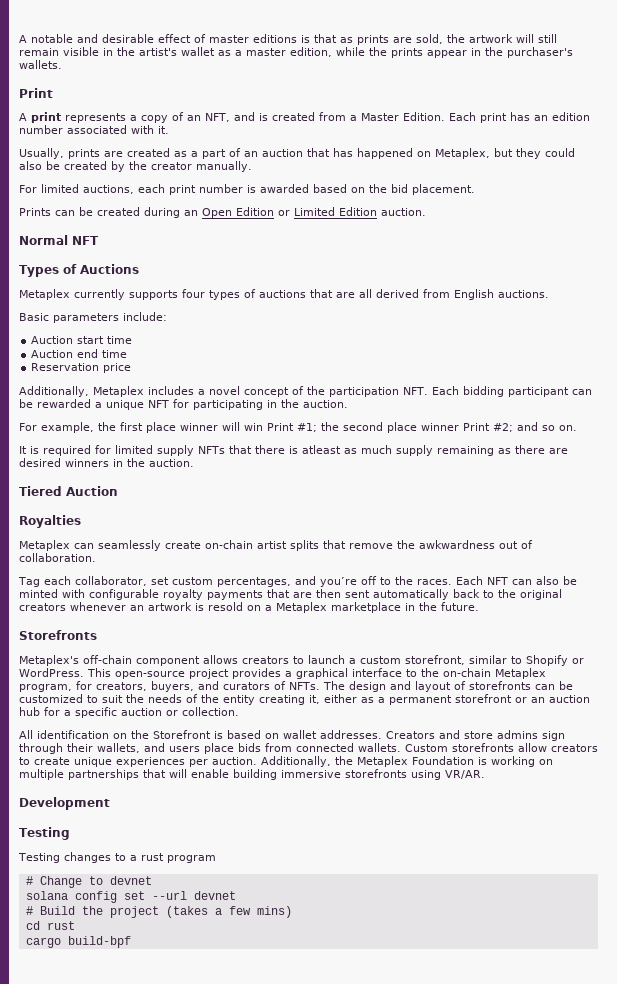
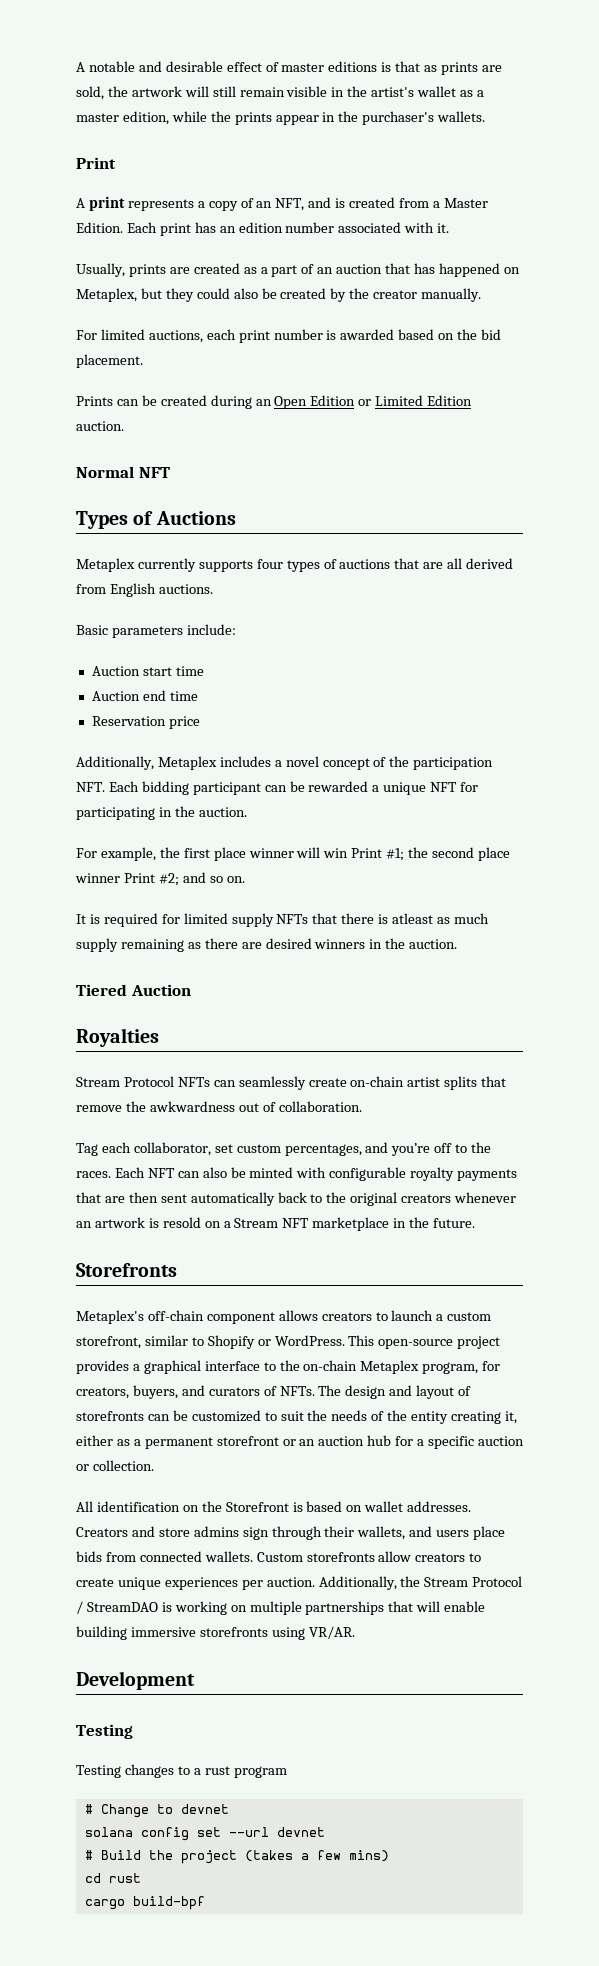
- Metaplex can seamlessly create on-chain artist splits that remove the awkwardness out of collaboration.
+ Stream Protocol NFTs can seamlessly create on-chain artist splits that remove the awkwardness out of collaboration.
- Each NFT can also be minted with configurable royalty payments that are then sent automatically back to the original creators whenever an artwork is resold on a Metaplex marketplace in the future.
+ Each NFT can also be minted with configurable royalty payments that are then sent automatically back to the original creators whenever an artwork is resold on a Stream NFT marketplace in the future.
- Additionally, the Metaplex Foundation is working on multiple partnerships that will enable building immersive storefronts using VR/AR.
+ Additionally, the Stream Protocol / StreamDAO is working on multiple partnerships that will enable building immersive storefronts using VR/AR.

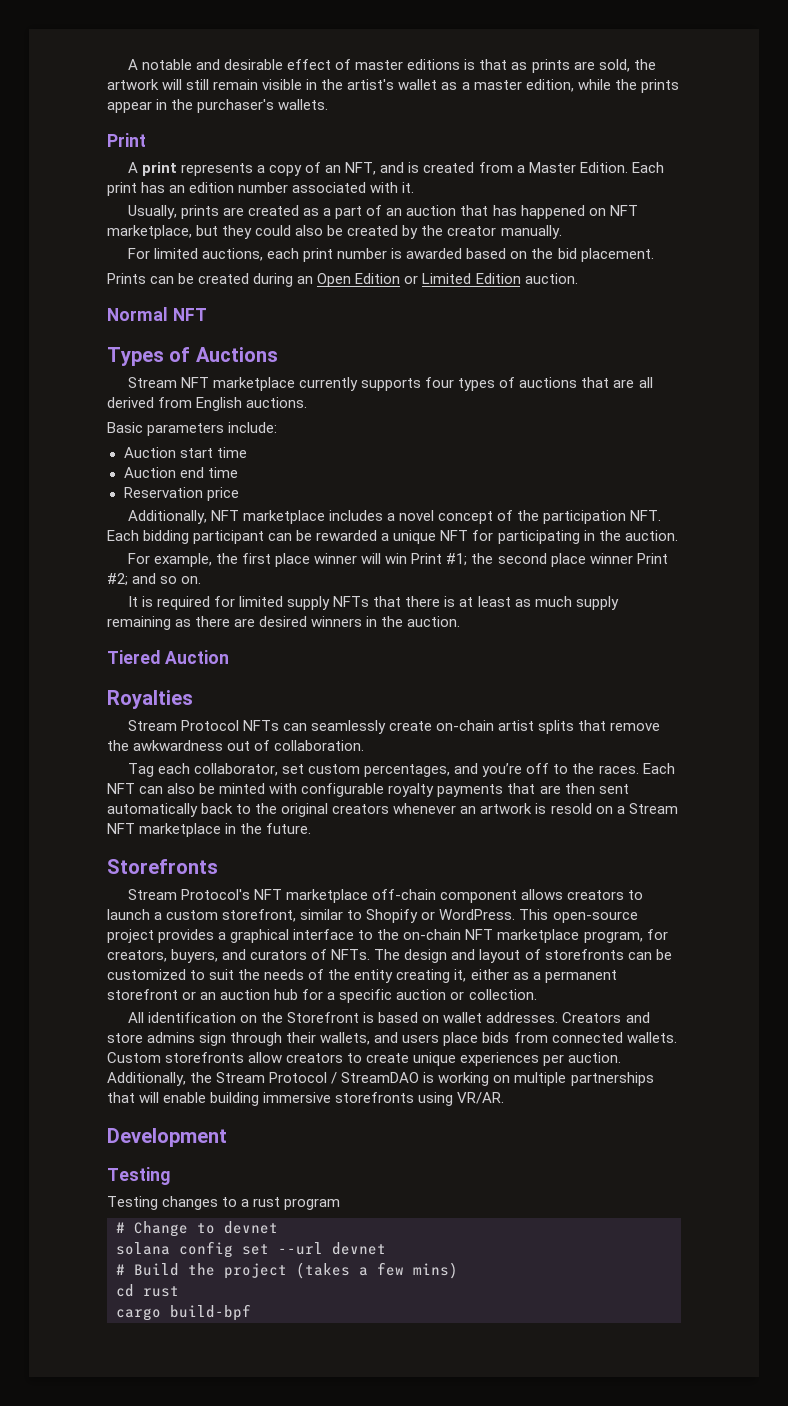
- Usually, prints are created as a part of an auction that has happened on Metaplex, but they could also be created by the creator manually.
+ Usually, prints are created as a part of an auction that has happened on NFT marketplace, but they could also be created by the creator manually.
- Metaplex currently supports four types of auctions that are all derived from English auctions.
+ Stream NFT marketplace currently supports four types of auctions that are all derived from English auctions.
- Additionally, Metaplex includes a novel concept of the participation NFT. Each bidding participant can be rewarded a unique NFT for participating in the auction.
+ Additionally, NFT marketplace includes a novel concept of the participation NFT. Each bidding participant can be rewarded a unique NFT for participating in the auction.
- It is required for limited supply NFTs that there is atleast as much supply remaining as there are desired winners in the auction.
+ It is required for limited supply NFTs that there is at least as much supply remaining as there are desired winners in the auction.
- Metaplex's off-chain component allows creators to launch a custom storefront, similar to Shopify or WordPress.
+ Stream Protocol's NFT marketplace off-chain component allows creators to launch a custom storefront, similar to Shopify or WordPress.
- This open-source project provides a graphical interface to the on-chain Metaplex program, for creators, buyers, and curators of NFTs.
+ This open-source project provides a graphical interface to the on-chain NFT marketplace program, for creators, buyers, and curators of NFTs.

